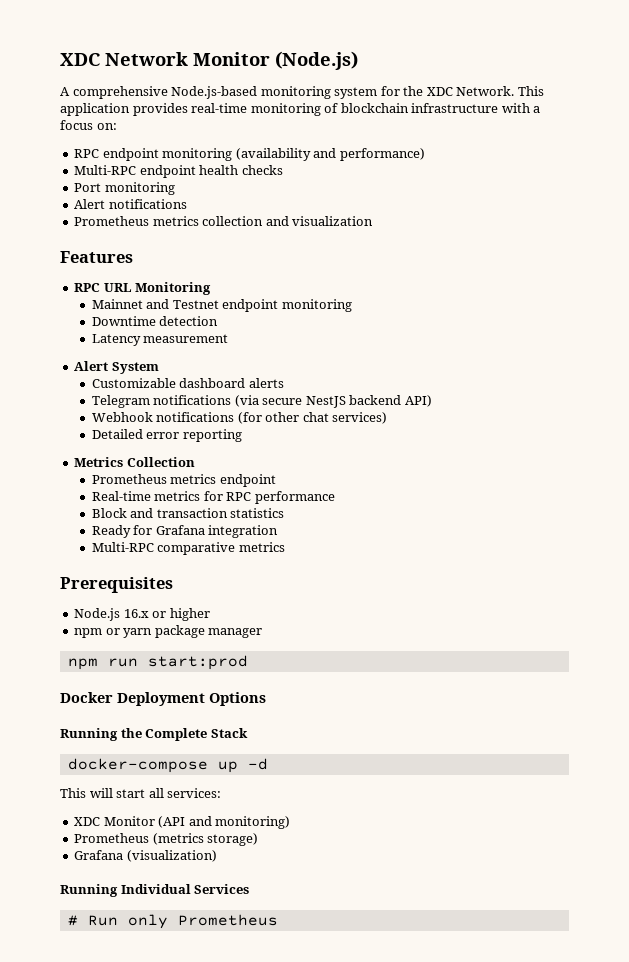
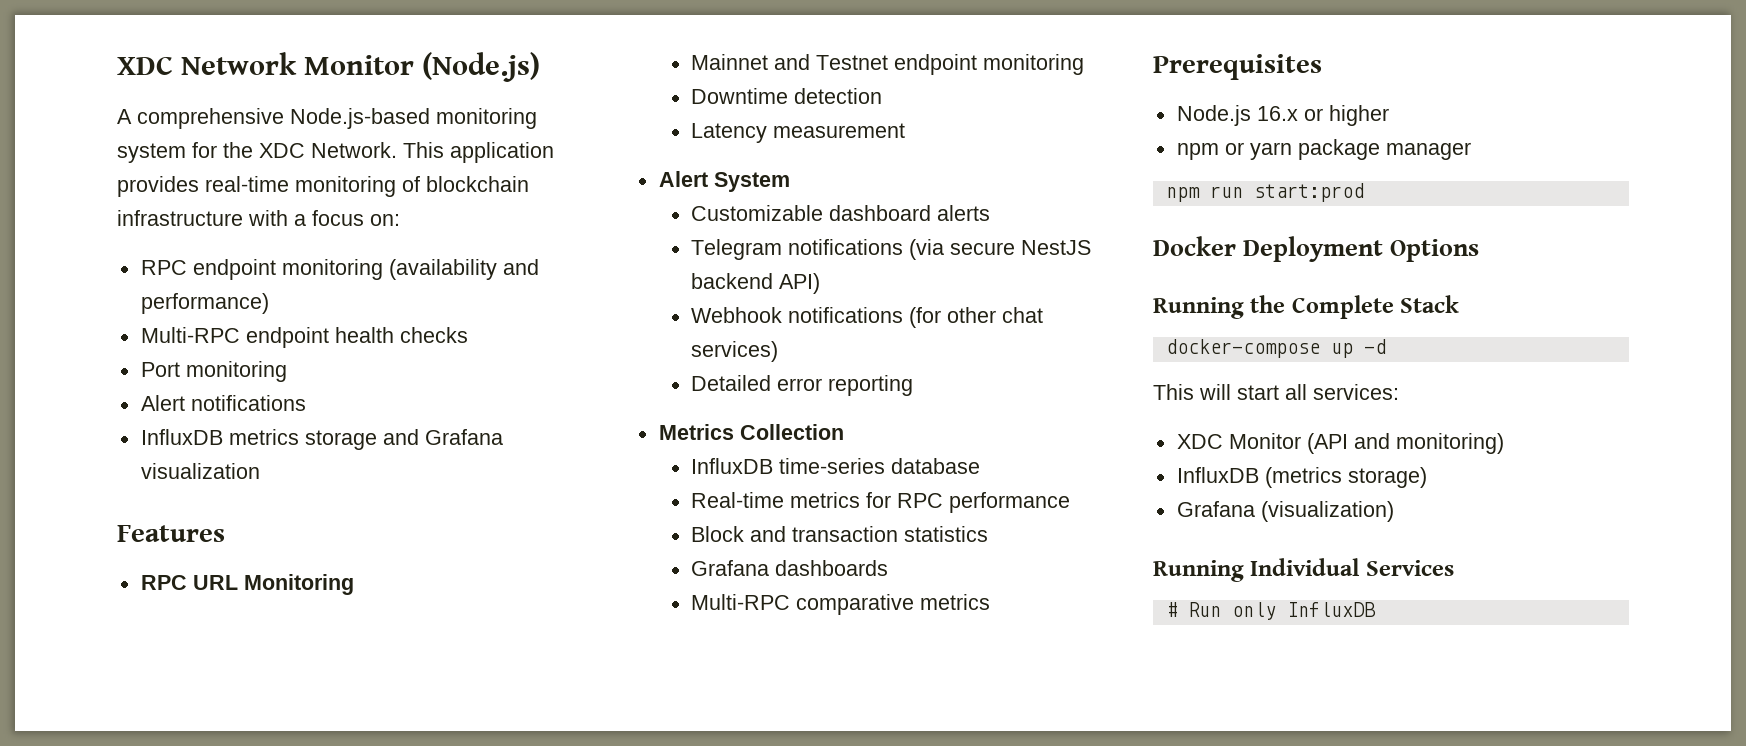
- Prometheus metrics collection and visualization
+ InfluxDB metrics storage and Grafana visualization
- Prometheus metrics endpoint
+ InfluxDB time-series database
- Ready for Grafana integration
+ Grafana dashboards
- Prometheus (metrics storage)
+ InfluxDB (metrics storage)
- # Run only Prometheus
+ # Run only InfluxDB

